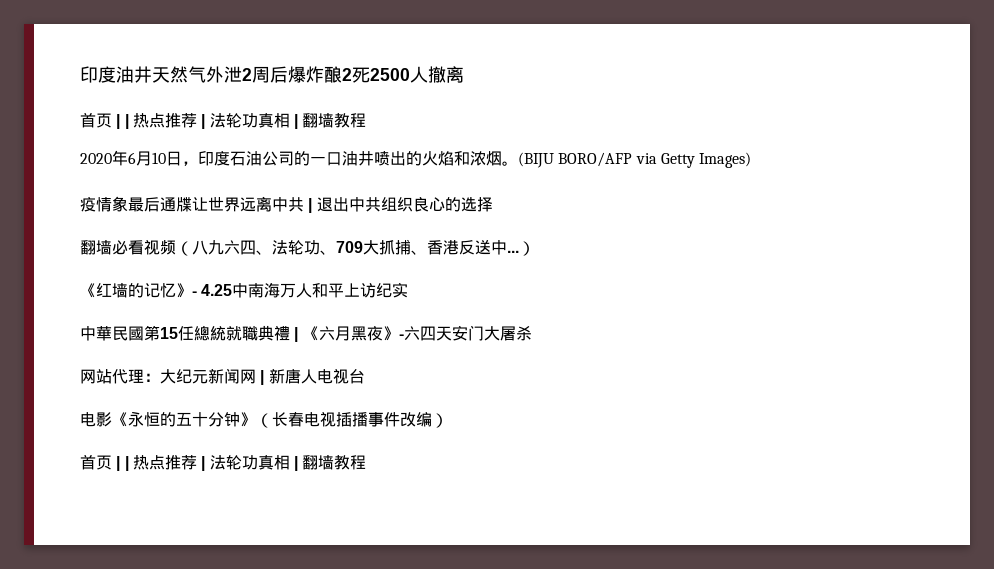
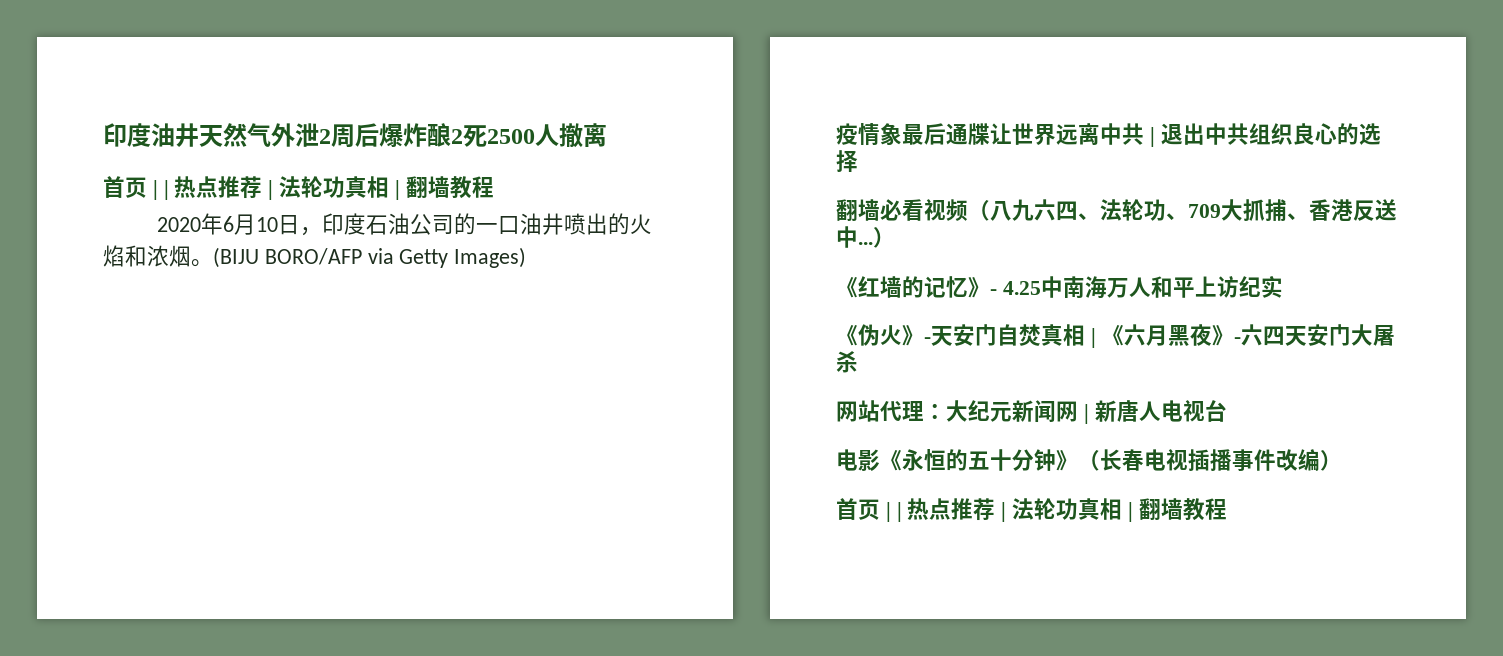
- 中華民國第15任總統就職典禮 | 《六月黑夜》-六四天安门大屠杀
+ 《伪火》-天安门自焚真相 | 《六月黑夜》-六四天安门大屠杀

